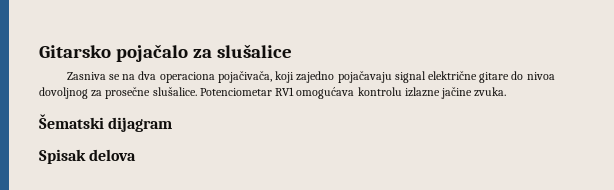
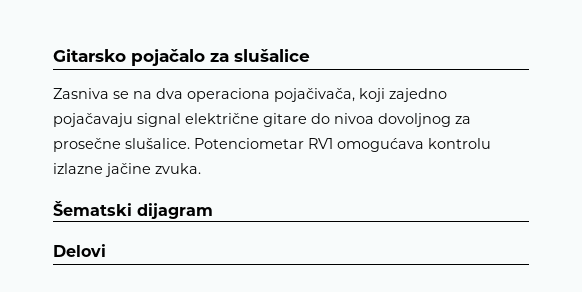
- Spisak delova
+ Delovi

